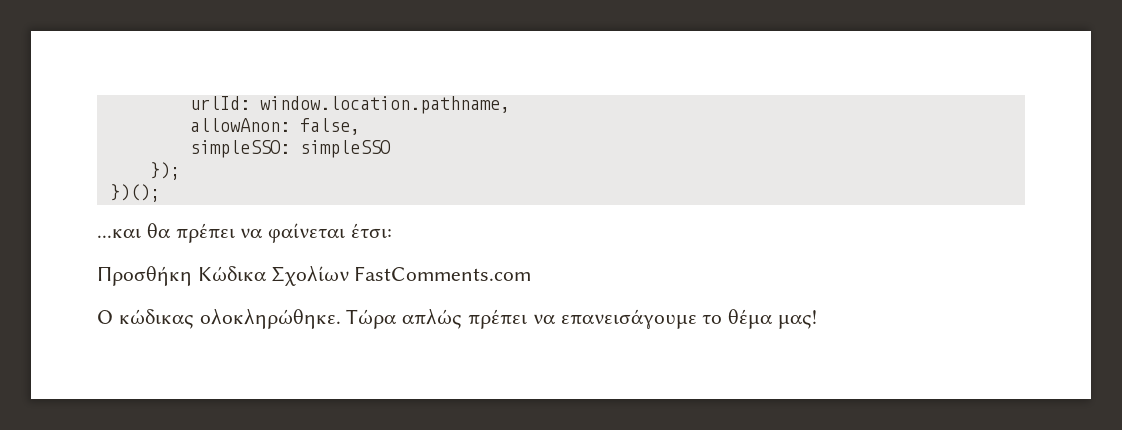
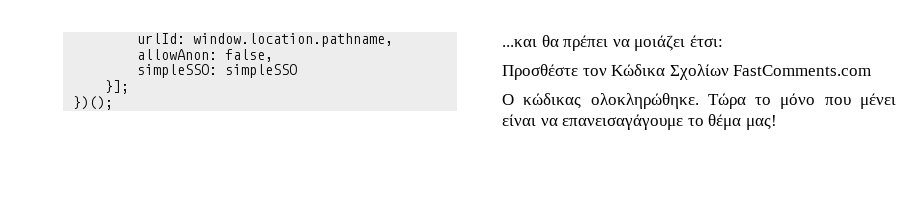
- });
+ }];
- ...και θα πρέπει να φαίνεται έτσι:
+ ...και θα πρέπει να μοιάζει έτσι:
- Προσθήκη Κώδικα Σχολίων FastComments.com
+ Προσθέστε τον Κώδικα Σχολίων FastComments.com
- Τώρα απλώς πρέπει να επανεισάγουμε το θέμα μας!
+ Τώρα το μόνο που μένει είναι να επανεισαγάγουμε το θέμα μας!

